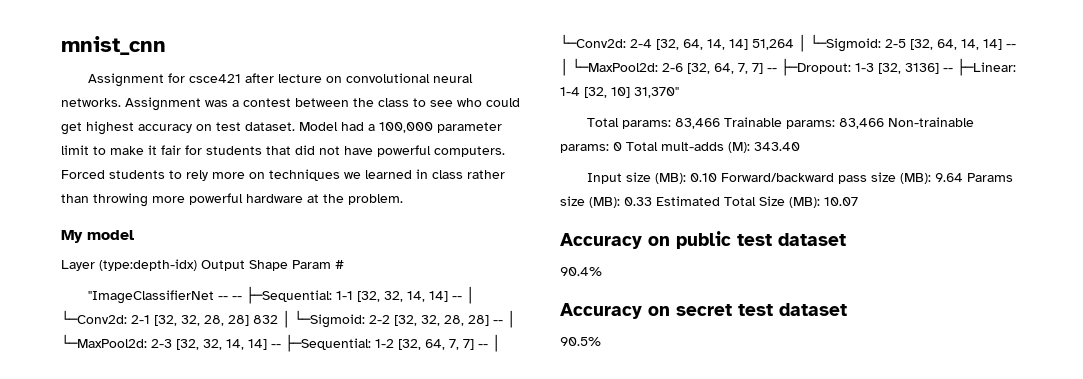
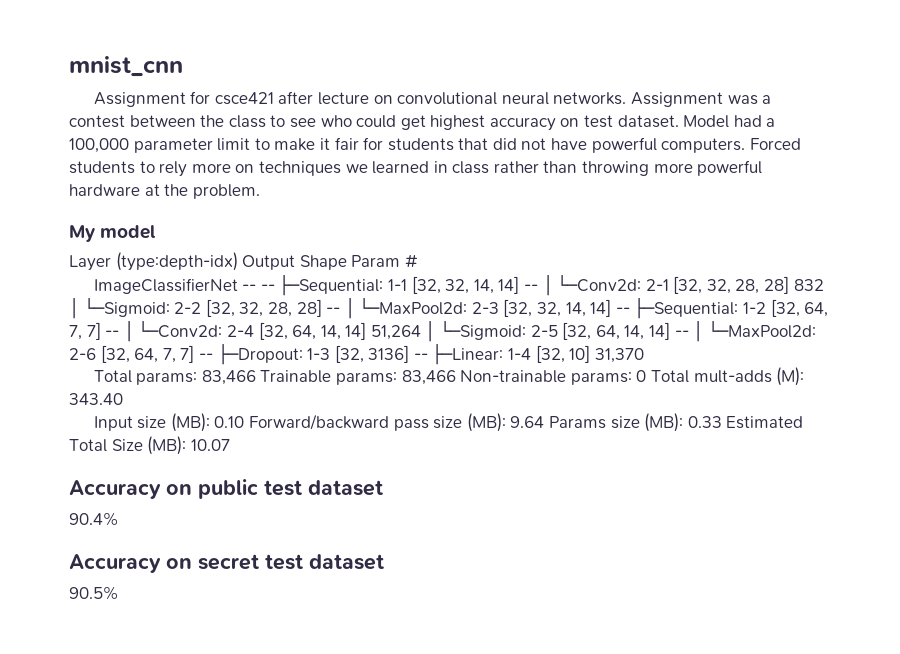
- "ImageClassifierNet -- -- ├─Sequential:
+ ImageClassifierNet -- -- ├─Sequential:
- 1-4 [32, 10] 31,370"
+ 1-4 [32, 10] 31,370

